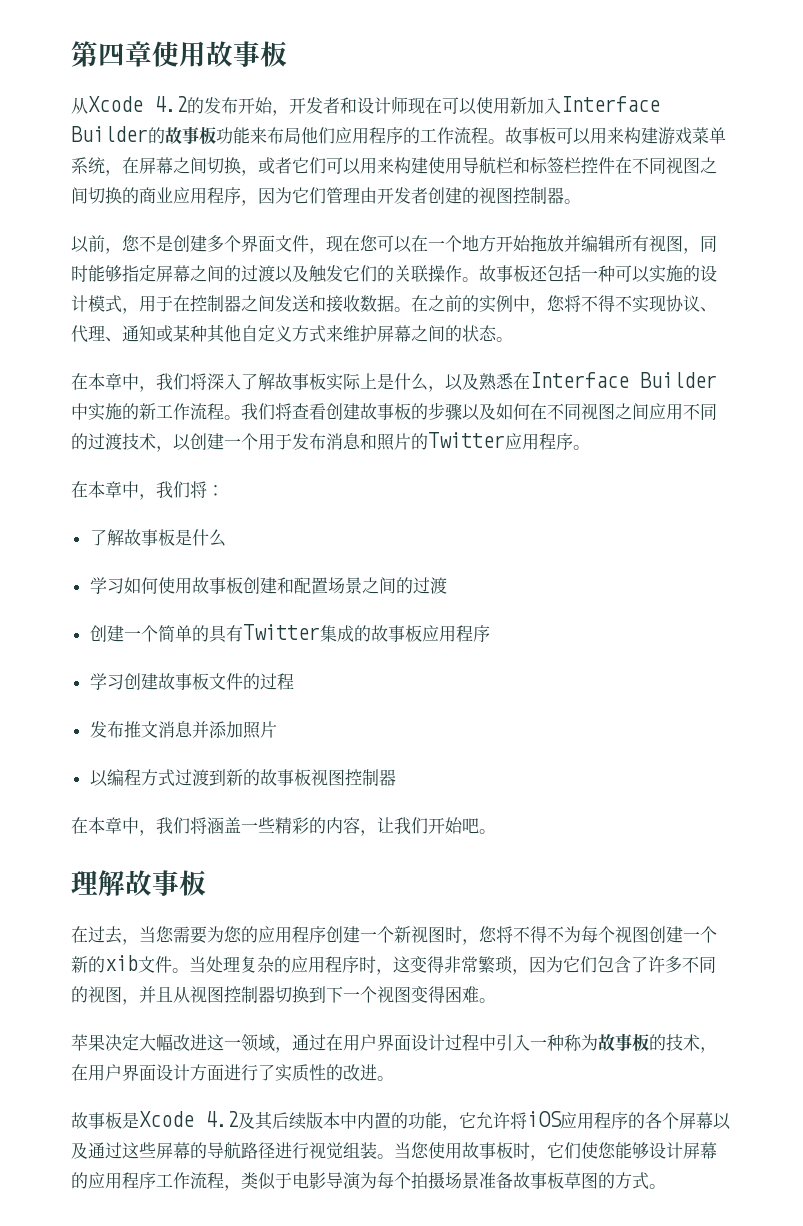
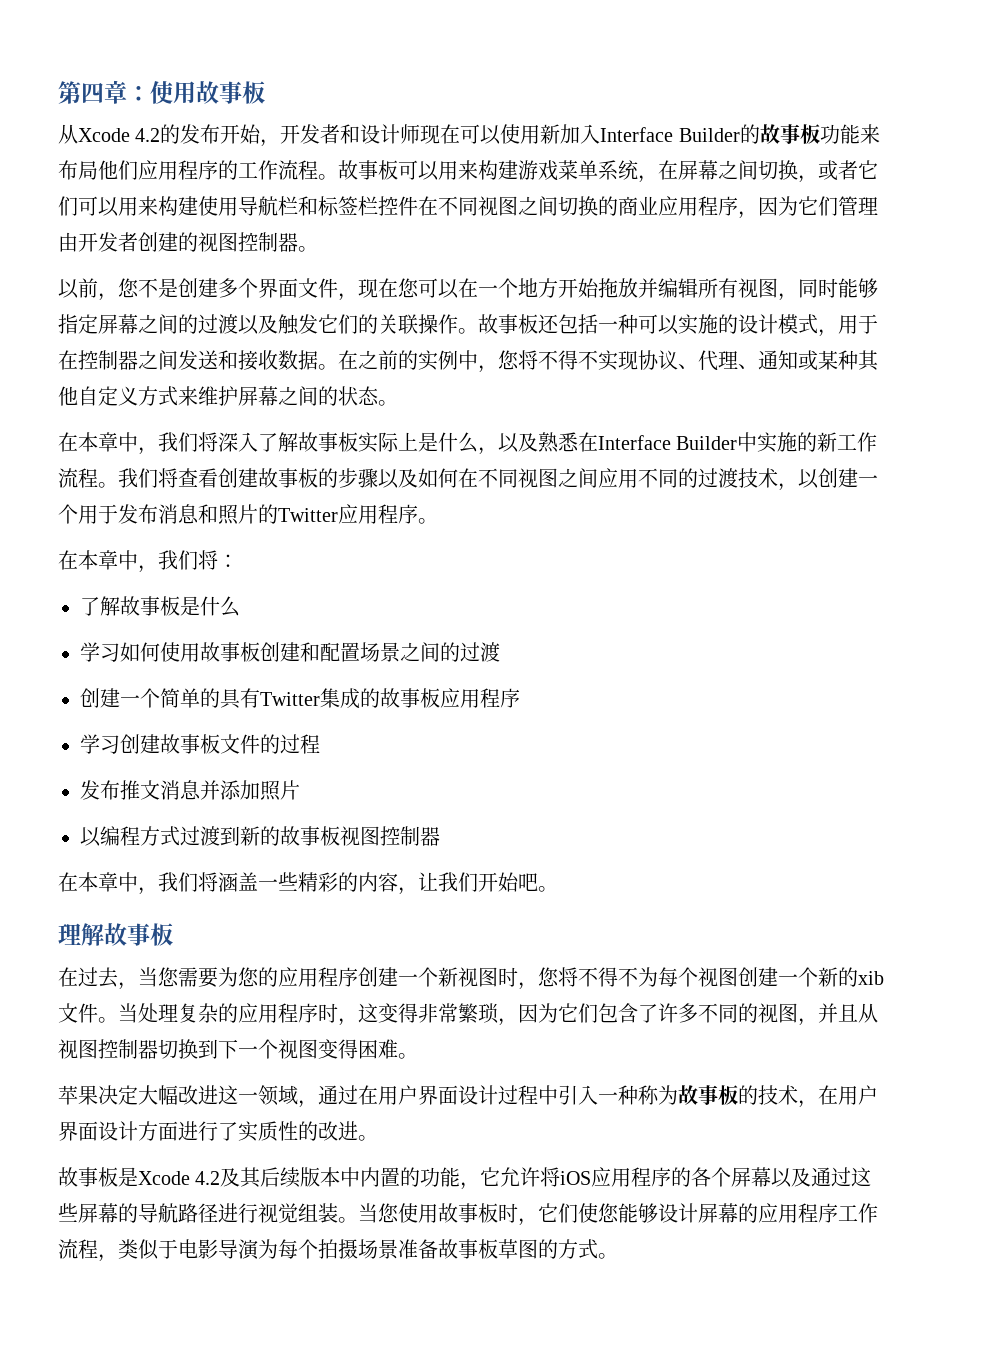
- 第四章使用故事板
+ 第四章：使用故事板

